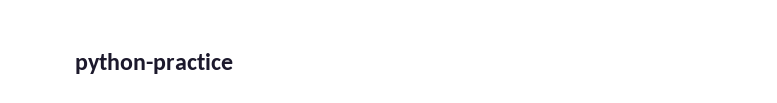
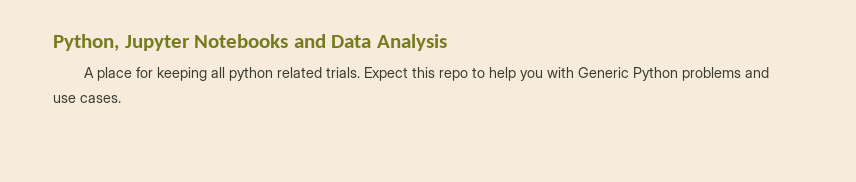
- python-practice
+ Python, Jupyter Notebooks and Data Analysis
+ A place for keeping all python related trials. Expect this repo to help you with Generic Python problems and use cases.

